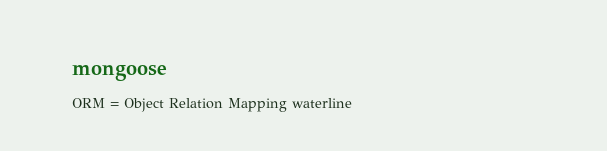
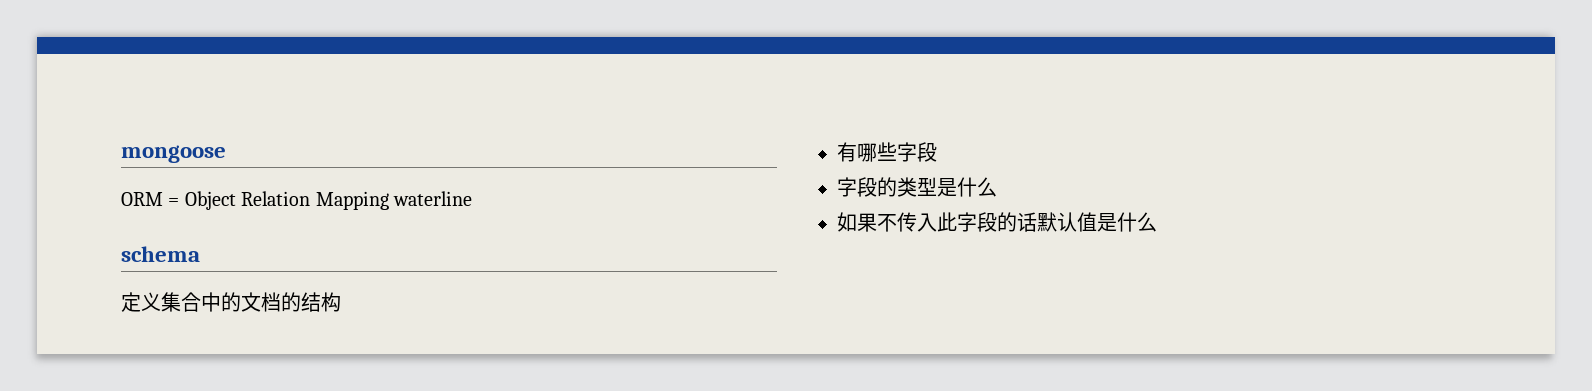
+ schema
+ 定义集合中的文档的结构
+ 有哪些字段
+ 字段的类型是什么
+ 如果不传入此字段的话默认值是什么

